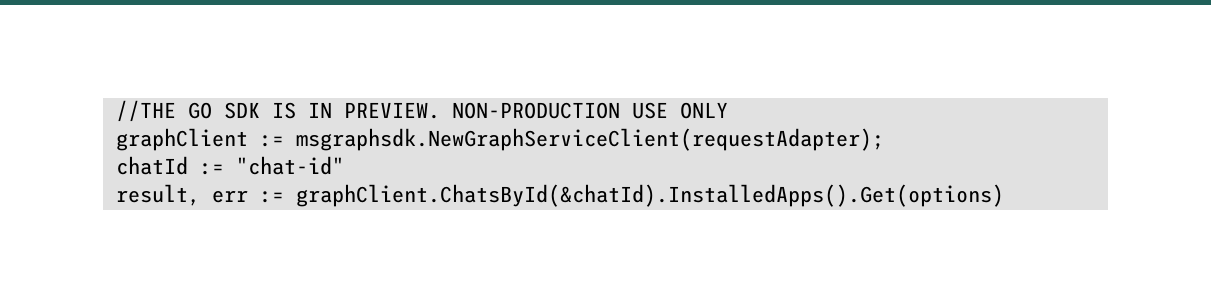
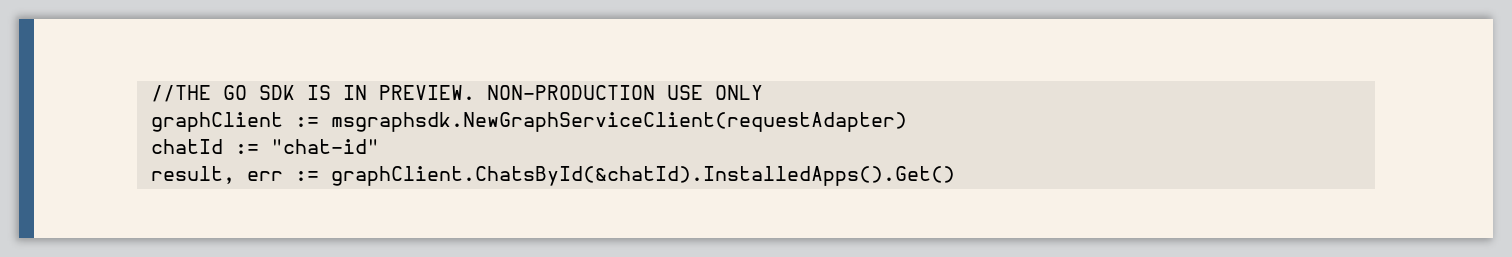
- graphClient := msgraphsdk.NewGraphServiceClient(requestAdapter);
+ graphClient := msgraphsdk.NewGraphServiceClient(requestAdapter)
- result, err := graphClient.ChatsById(&chatId).InstalledApps().Get(options)
+ result, err := graphClient.ChatsById(&chatId).InstalledApps().Get()

